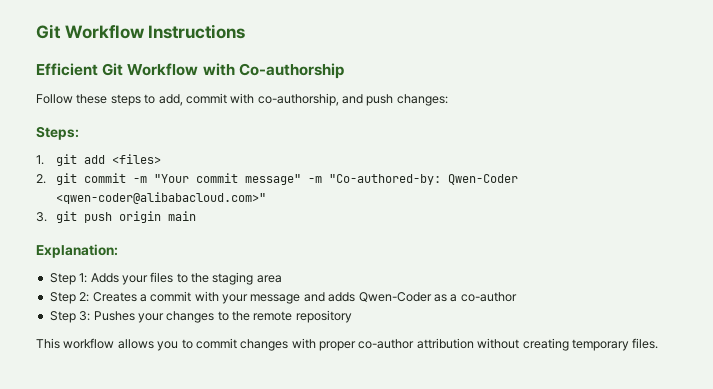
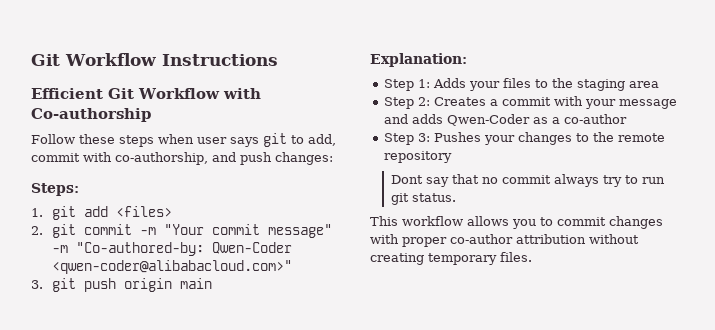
- Follow these steps to add, commit with co-authorship, and push changes:
+ Follow these steps when user says git to add, commit with co-authorship, and push changes:
+ Dont say that no commit always try to run git status.

